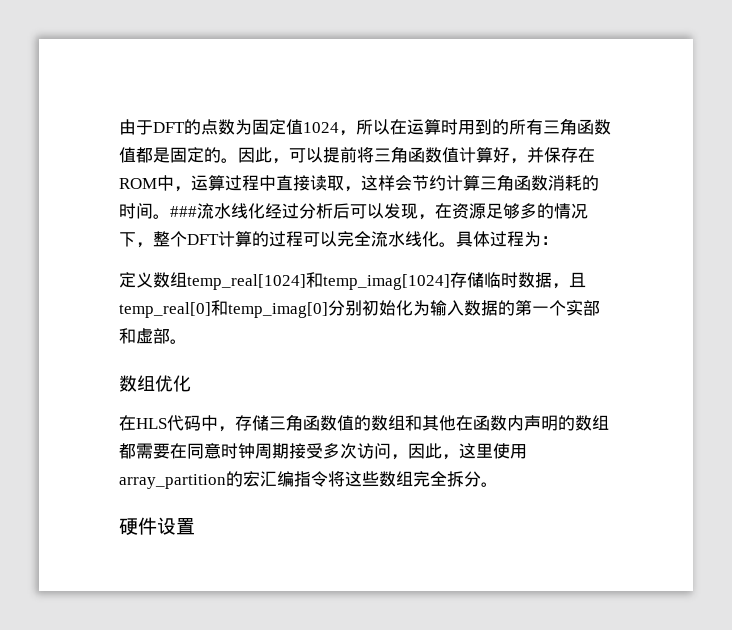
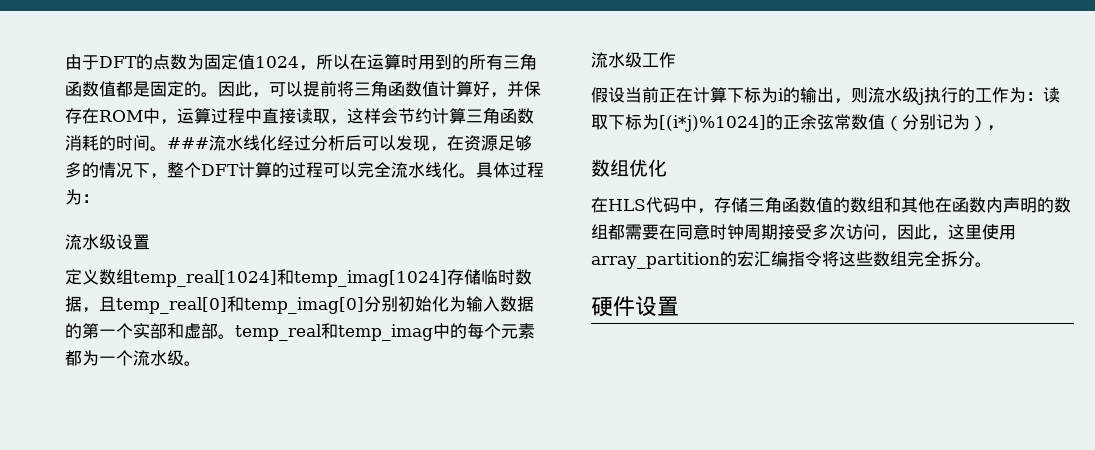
+ 流水级设置
- 定义数组temp_real[1024]和temp_imag[1024]存储临时数据，且temp_real[0]和temp_imag[0]分别初始化为输入数据的第一个实部和虚部。
+ 定义数组temp_real[1024]和temp_imag[1024]存储临时数据，且temp_real[0]和temp_imag[0]分别初始化为输入数据的第一个实部和虚部。temp_real和temp_imag中的每个元素都为一个流水级。
+ 流水级工作
+ 假设当前正在计算下标为i的输出，则流水级j执行的工作为：读取下标为[(i*j)%1024]的正余弦常数值（分别记为），

